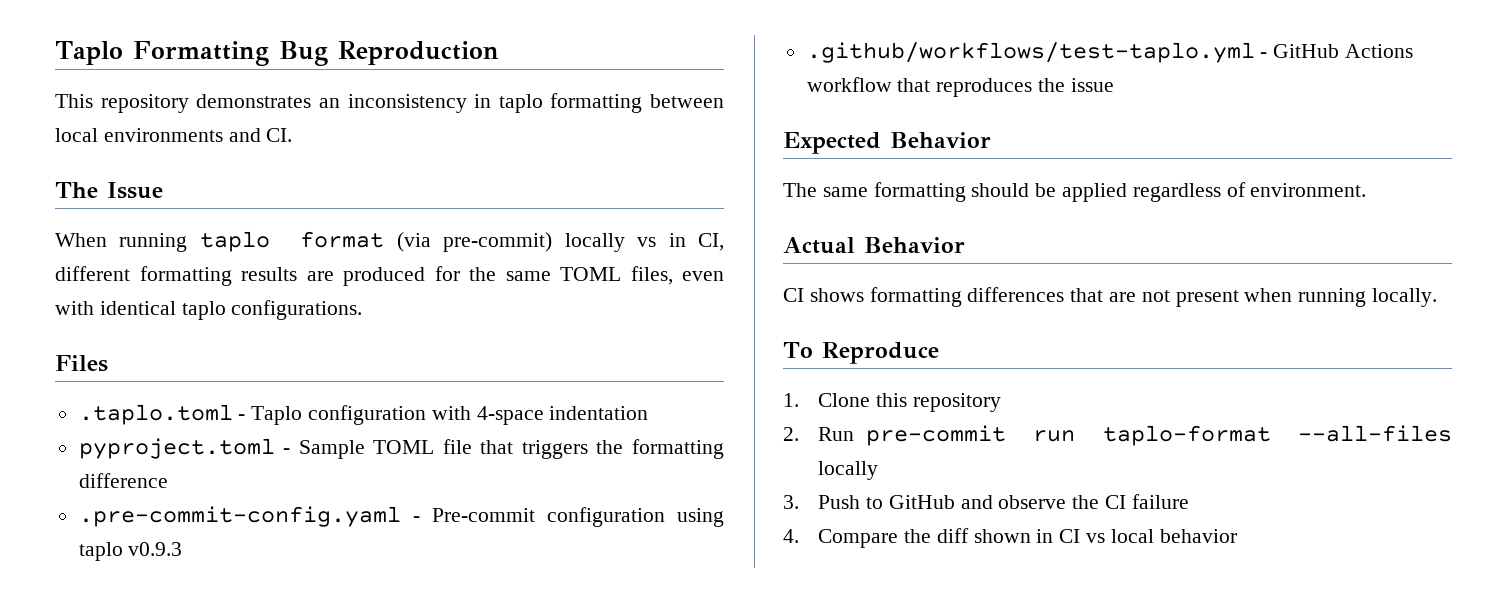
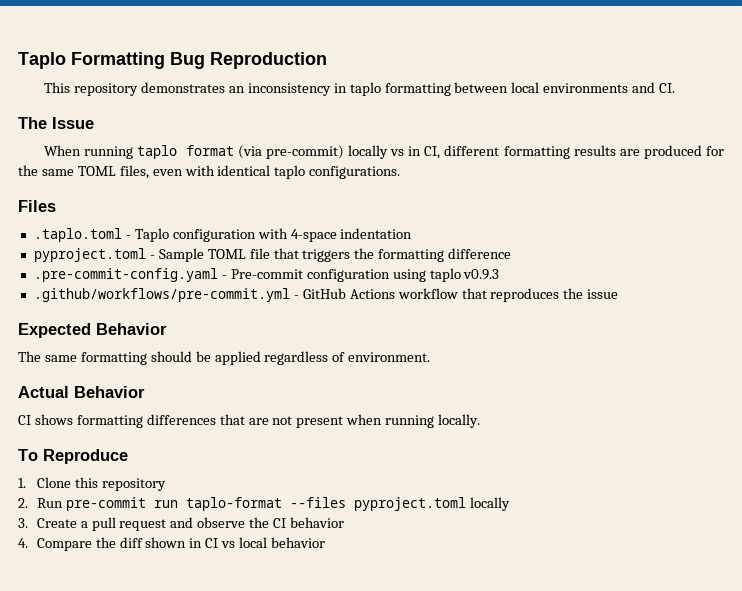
- .github/workflows/test-taplo.yml - GitHub Actions workflow that reproduces the issue
+ .github/workflows/pre-commit.yml - GitHub Actions workflow that reproduces the issue
- 2. Run pre-commit run taplo-format --all-files locally
+ 2. Run pre-commit run taplo-format --files pyproject.toml locally
- 3. Push to GitHub and observe the CI failure
+ 3. Create a pull request and observe the CI behavior

